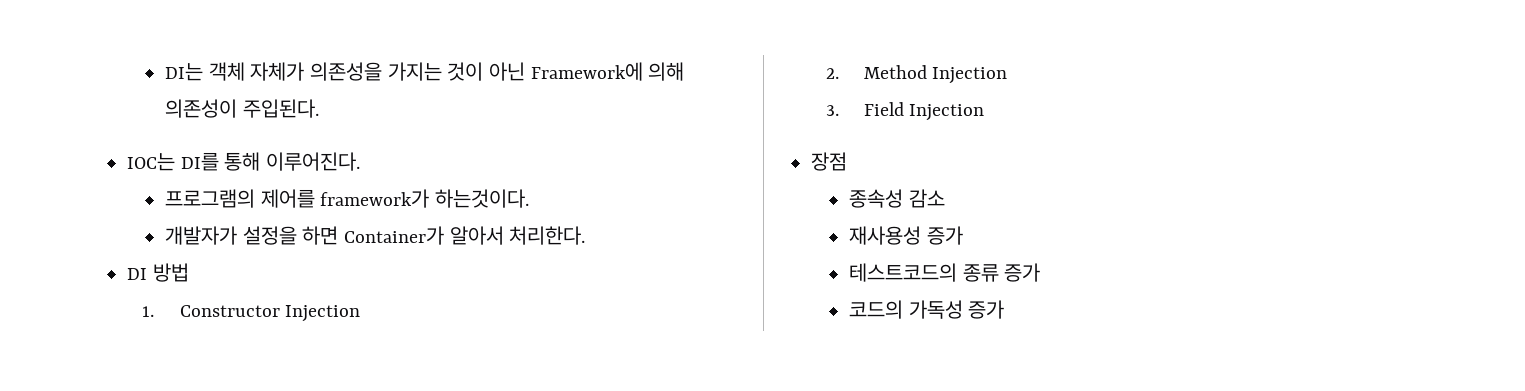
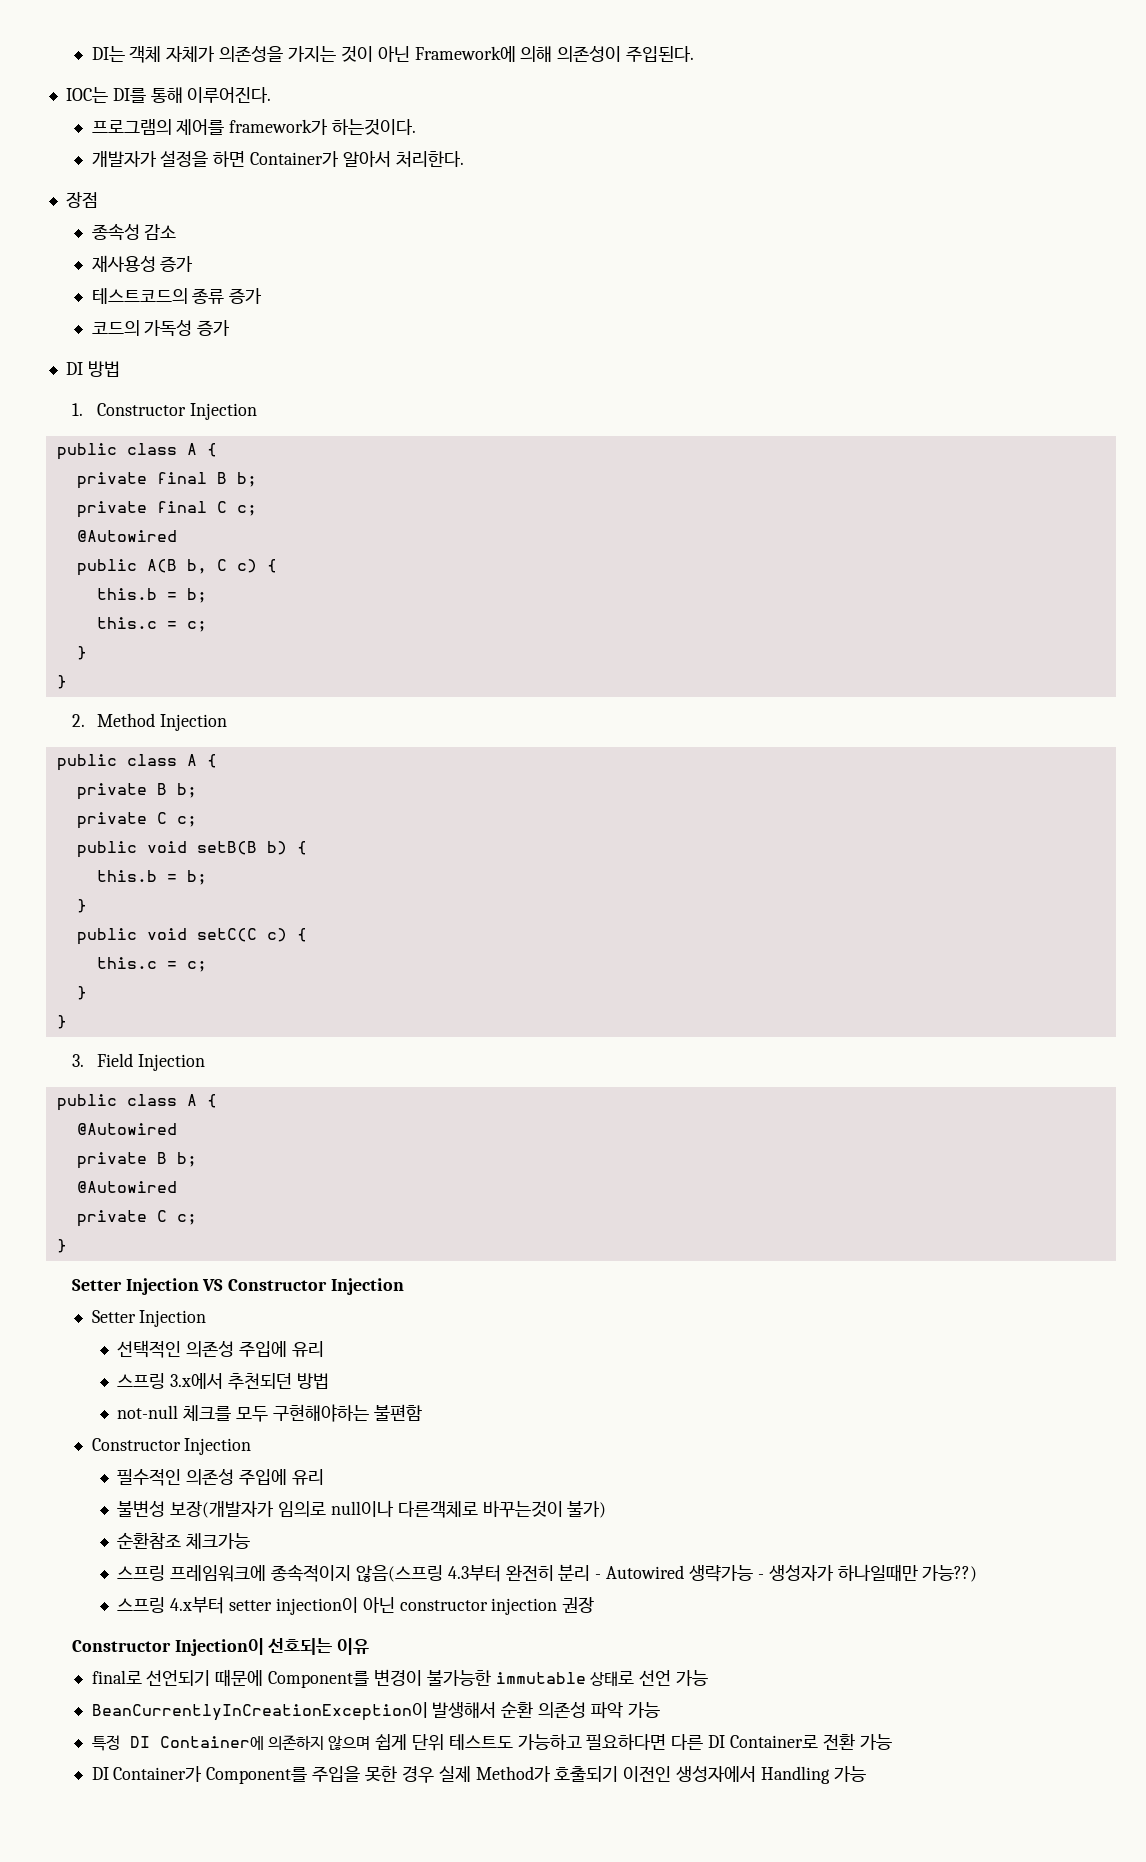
- DI 방법
- 1. Constructor Injection
- 2. Method Injection
- 3. Field Injection
+ DI 방법
+ 1. Constructor Injection
+ public class A {
+ private final B b;
+ private final C c;
+ @Autowired
+ public A(B b, C c) {
+ this.b = b;
+ this.c = c;
+ }
+ }
+ 2. Method Injection
+ public class A {
+ private B b;
+ private C c;
+ public void setB(B b) {
+ this.b = b;
+ }
+ public void setC(C c) {
+ this.c = c;
+ }
+ }
+ 3. Field Injection
+ public class A {
+ @Autowired
+ private B b;
+ @Autowired
+ private C c;
+ }
+ Setter Injection VS Constructor Injection
+ Setter Injection
+ 선택적인 의존성 주입에 유리
+ 스프링 3.x에서 추천되던 방법
+ not-null 체크를 모두 구현해야하는 불편함
+ Constructor Injection
+ 필수적인 의존성 주입에 유리
+ 불변성 보장(개발자가 임의로 null이나 다른객체로 바꾸는것이 불가)
+ 순환참조 체크가능
+ 스프링 프레임워크에 종속적이지 않음(스프링 4.3부터 완전히 분리 - Autowired 생략가능 - 생성자가 하나일때만 가능??)
+ 스프링 4.x부터 setter injection이 아닌 constructor injection 권장
+ Constructor Injection이 선호되는 이유
+ final로 선언되기 때문에 Component를 변경이 불가능한 immutable 상태로 선언 가능
+ BeanCurrentlyInCreationException이 발생해서 순환 의존성 파악 가능
+ 특정 DI Container에 의존하지 않으며 쉽게 단위 테스트도 가능하고 필요하다면 다른 DI Container로 전환 가능
+ DI Container가 Component를 주입을 못한 경우 실제 Method가 호출되기 이전인 생성자에서 Handling 가능

